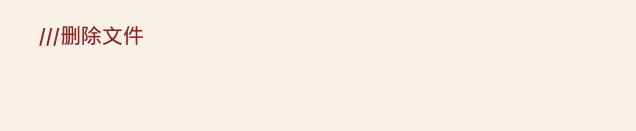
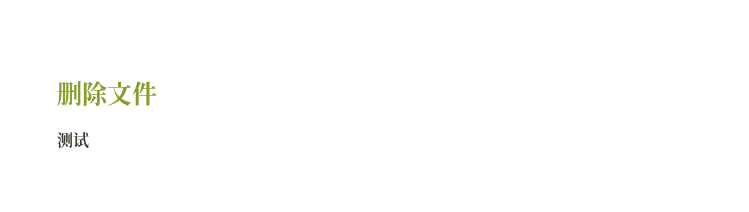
- ///删除文件
+ 删除文件
+ 测试

